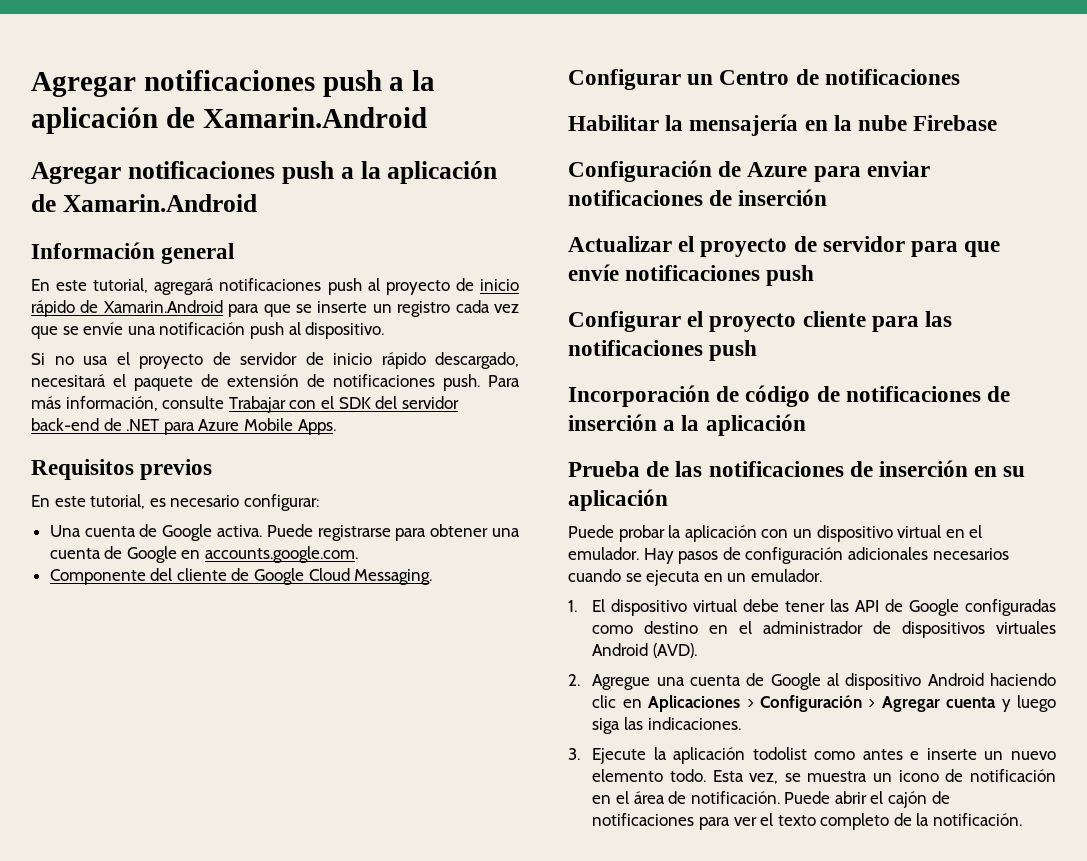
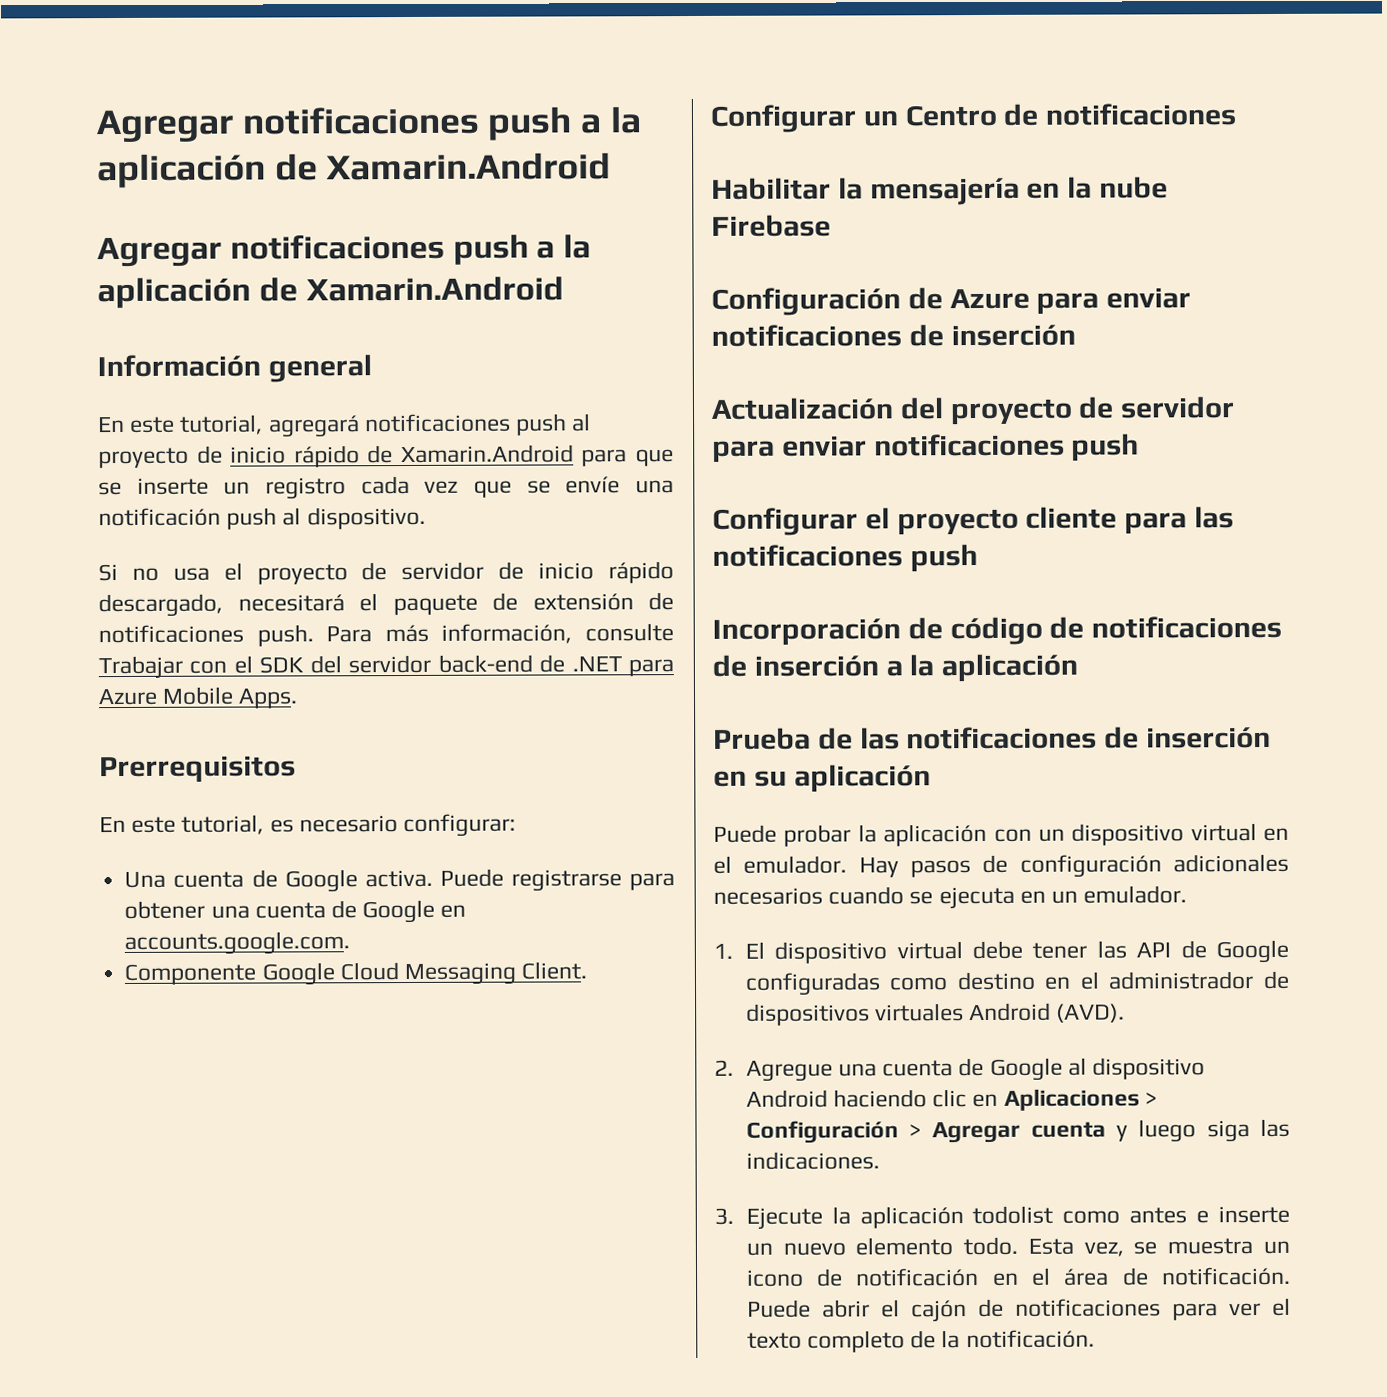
- Requisitos previos
+ Prerrequisitos
- Componente del cliente de Google Cloud Messaging.
+ Componente Google Cloud Messaging Client.
- Actualizar el proyecto de servidor para que envíe notificaciones push
+ Actualización del proyecto de servidor para enviar notificaciones push

